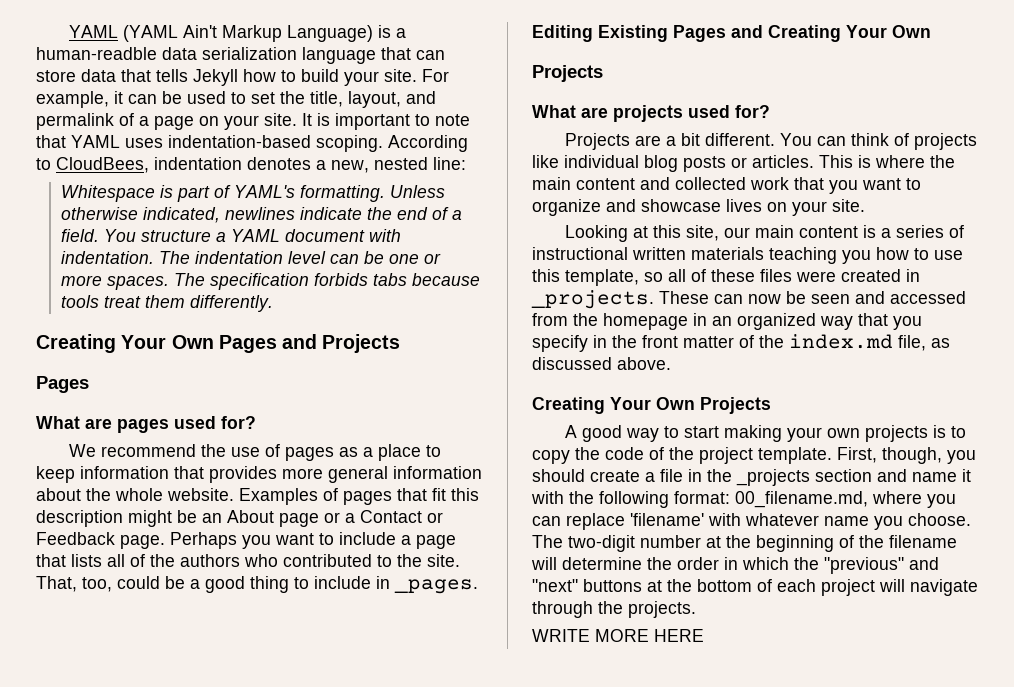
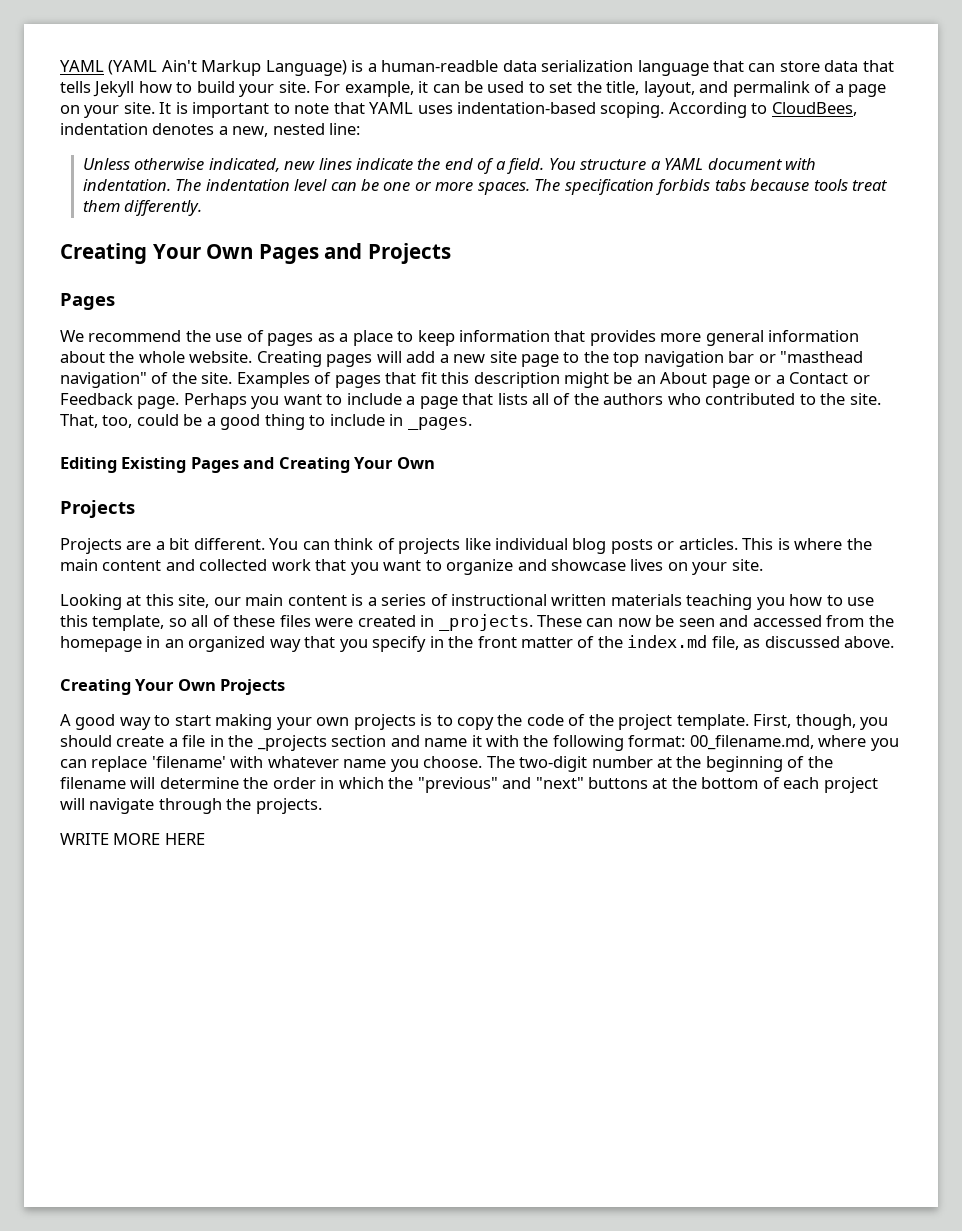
- Whitespace is part of YAML's formatting. Unless otherwise indicated, newlines indicate the end of a field.
+ Unless otherwise indicated, new lines indicate the end of a field.
- What are pages used for?
+ Creating pages will add a new site page to the top navigation bar or "masthead navigation" of the site.
- What are projects used for?

